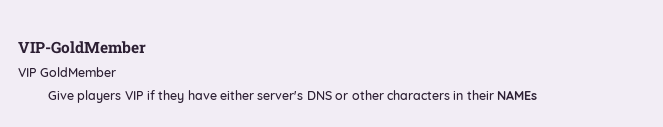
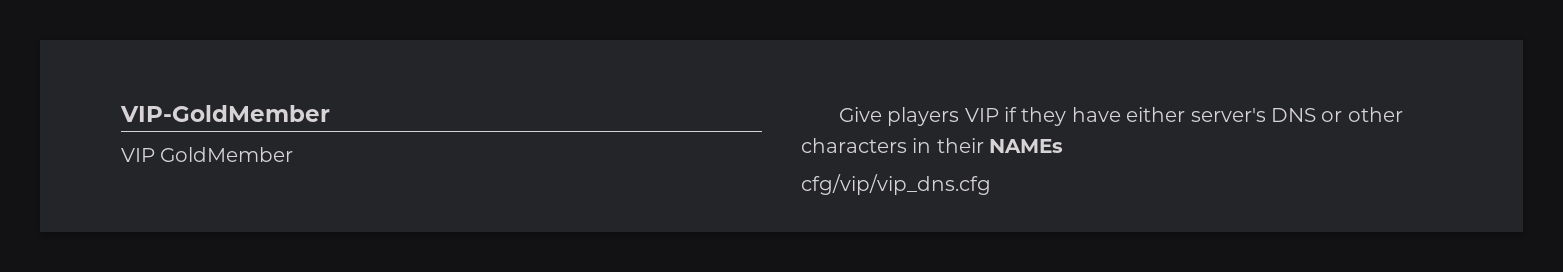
+ cfg/vip/vip_dns.cfg

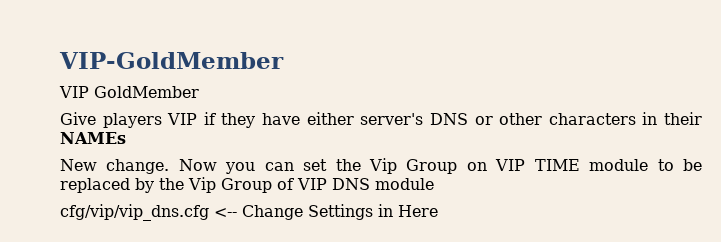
- cfg/vip/vip_dns.cfg
+ New change. Now you can set the Vip Group on VIP TIME module to be replaced by the Vip Group of VIP DNS module
+ cfg/vip/vip_dns.cfg <-- Change Settings in Here

